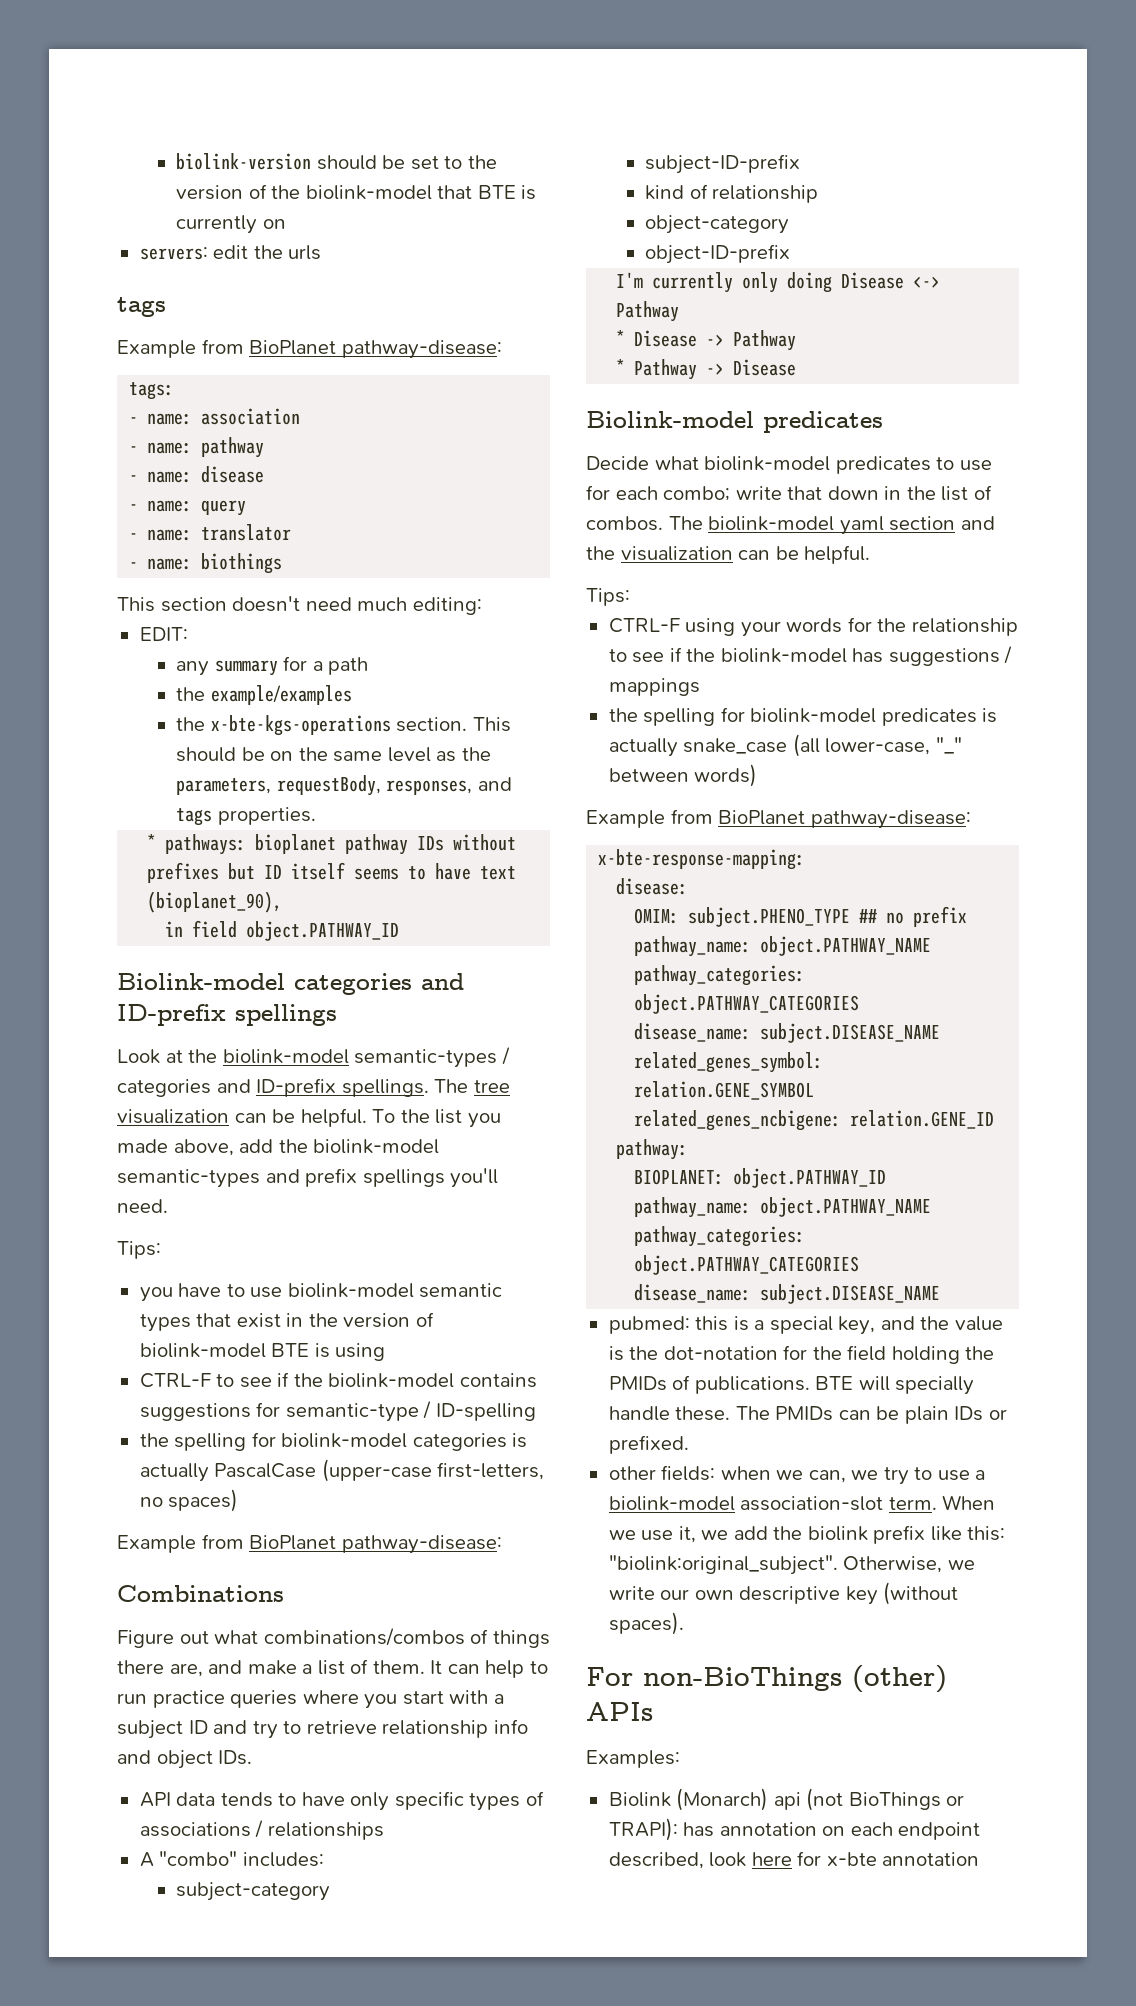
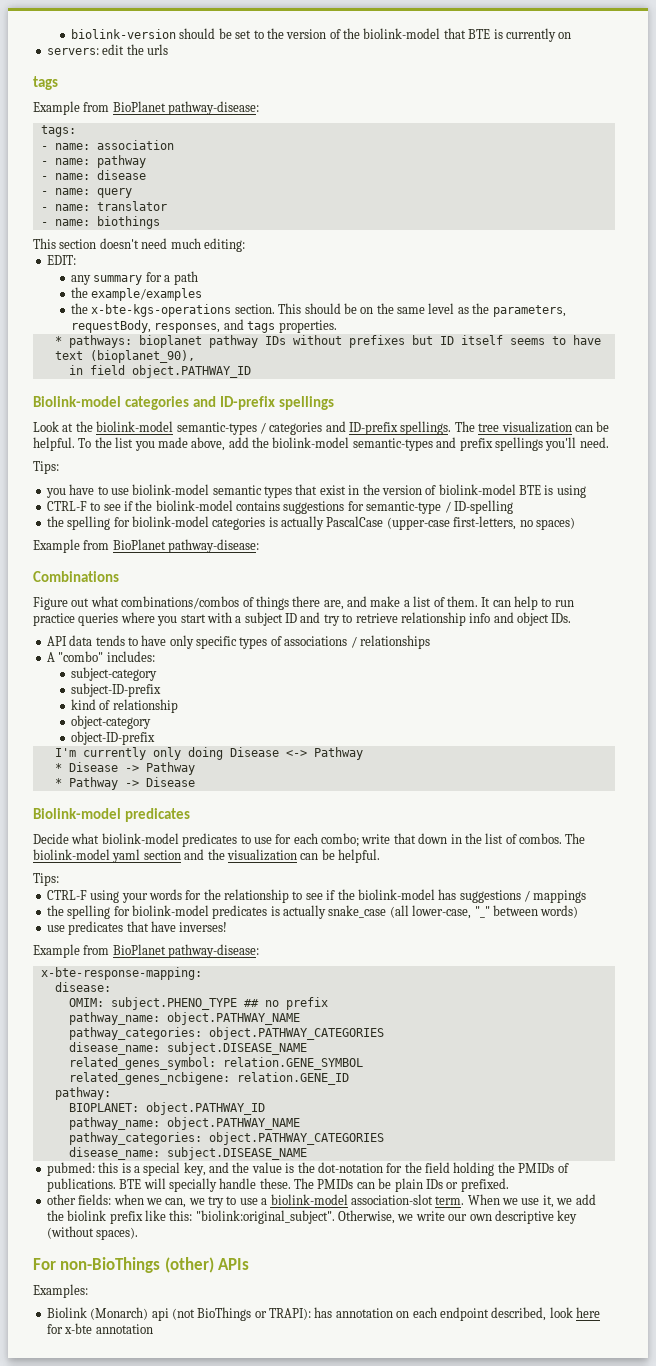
+ use predicates that have inverses!

